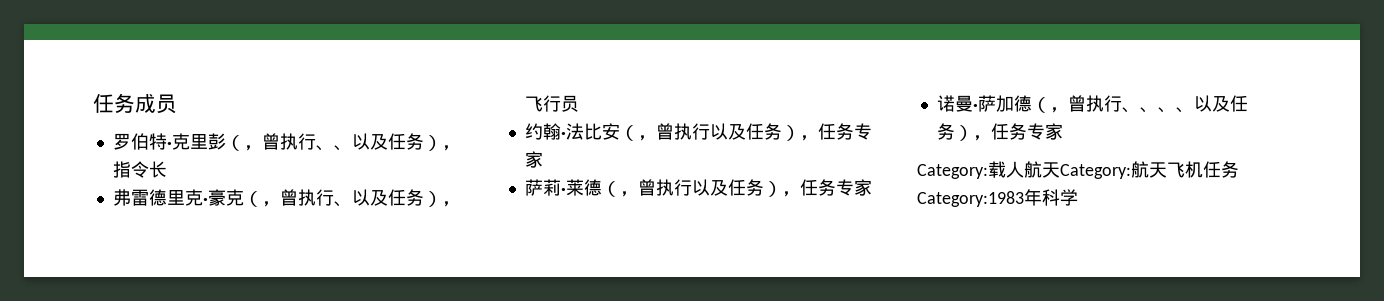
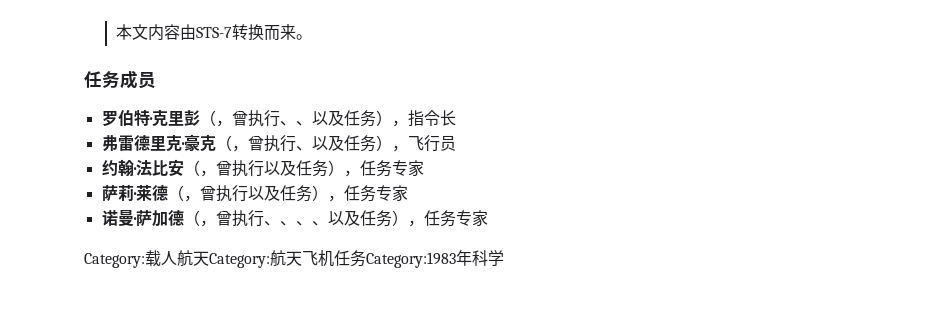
+ 本文内容由STS-7转换而来。

